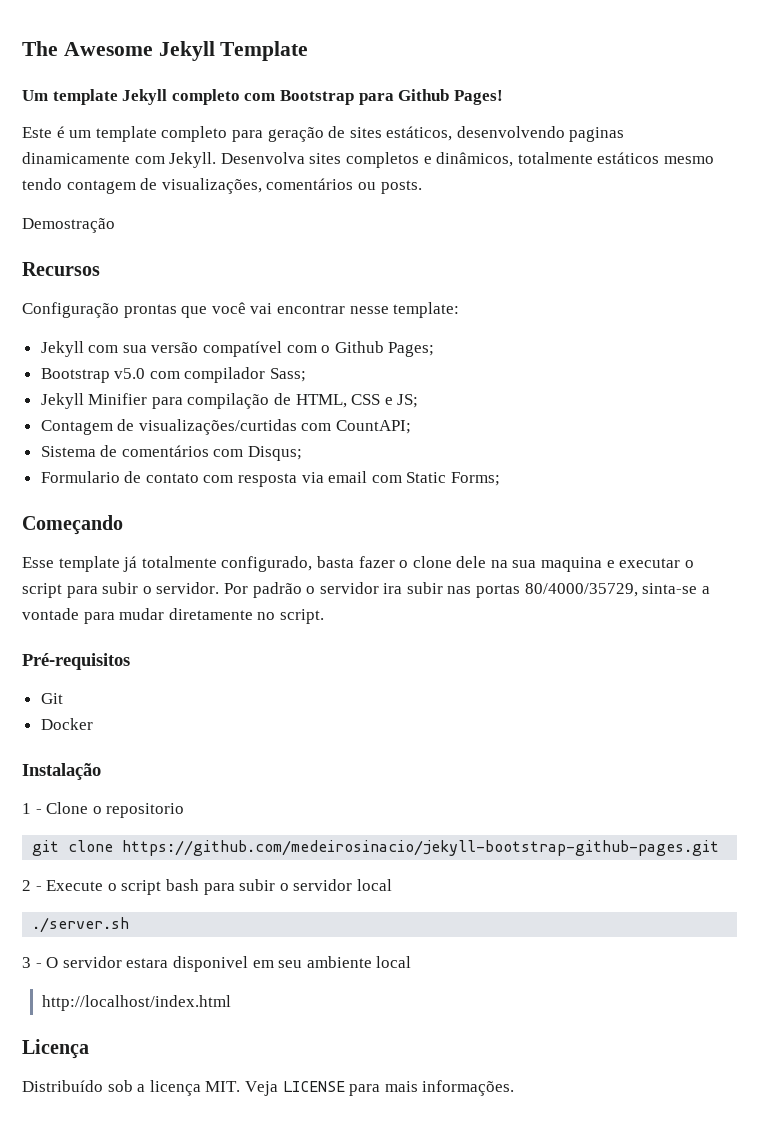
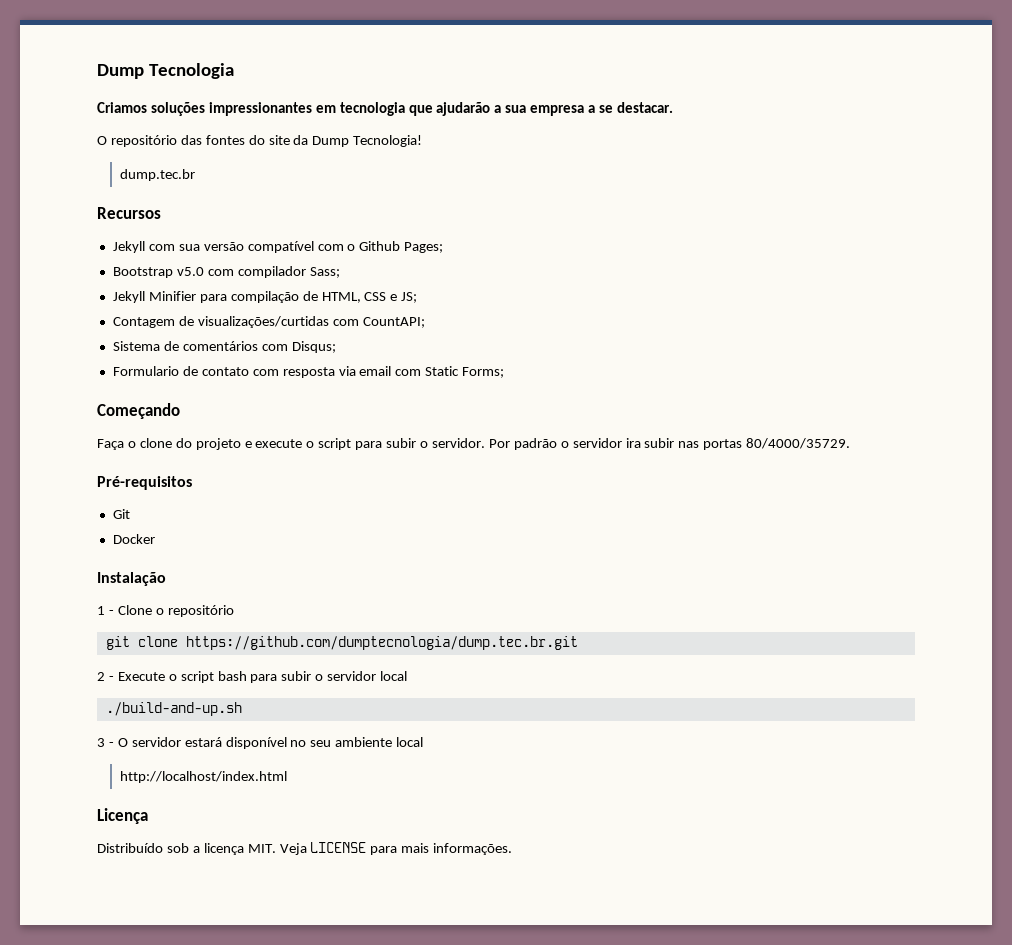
- The Awesome Jekyll Template
- Um template Jekyll completo com Bootstrap para Github Pages!
- Este é um template completo para geração de sites estáticos, desenvolvendo paginas dinamicamente com Jekyll. Desenvolva sites completos e dinâmicos, totalmente estáticos mesmo tendo contagem de visualizações, comentários ou posts.
- Demostração
+ Dump Tecnologia
+ Criamos soluções impressionantes em tecnologia que ajudarão a sua empresa a se destacar.
+ O repositório das fontes do site da Dump Tecnologia!
+ dump.tec.br
  Recursos
- Configuração prontas que você vai encontrar nesse template:
- Esse template já totalmente configurado, basta fazer o clone dele na sua maquina e executar o script para subir o servidor.
+ Faça o clone do projeto e execute o script para subir o servidor.
- Por padrão o servidor ira subir nas portas 80/4000/35729, sinta-se a vontade para mudar diretamente no script.
+ Por padrão o servidor ira subir nas portas 80/4000/35729.
- 1 - Clone o repositorio
+ 1 - Clone o repositório
- git clone https://github.com/medeirosinacio/jekyll-bootstrap-github-pages.git
+ git clone https://github.com/dumptecnologia/dump.tec.br.git
- ./server.sh
+ ./build-and-up.sh
- 3 - O servidor estara disponivel em seu ambiente local
+ 3 - O servidor estará disponível no seu ambiente local

